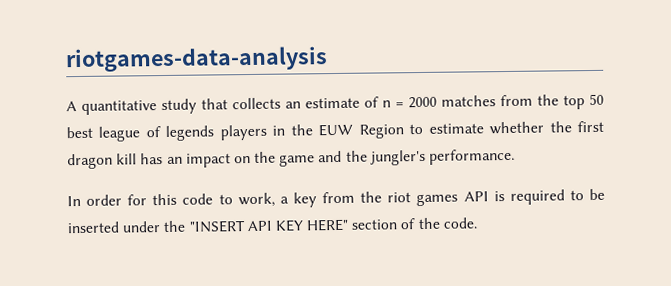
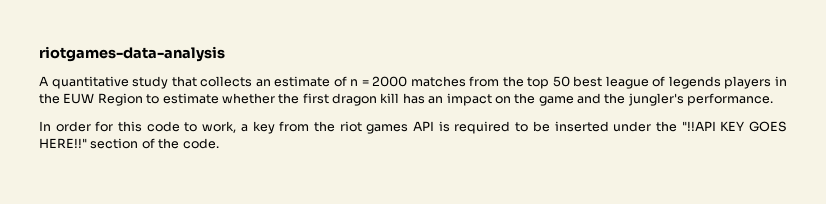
- In order for this code to work, a key from the riot games API is required to be inserted under the "INSERT API KEY HERE" section of the code.
+ In order for this code to work, a key from the riot games API is required to be inserted under the "!!API KEY GOES HERE!!" section of the code.

